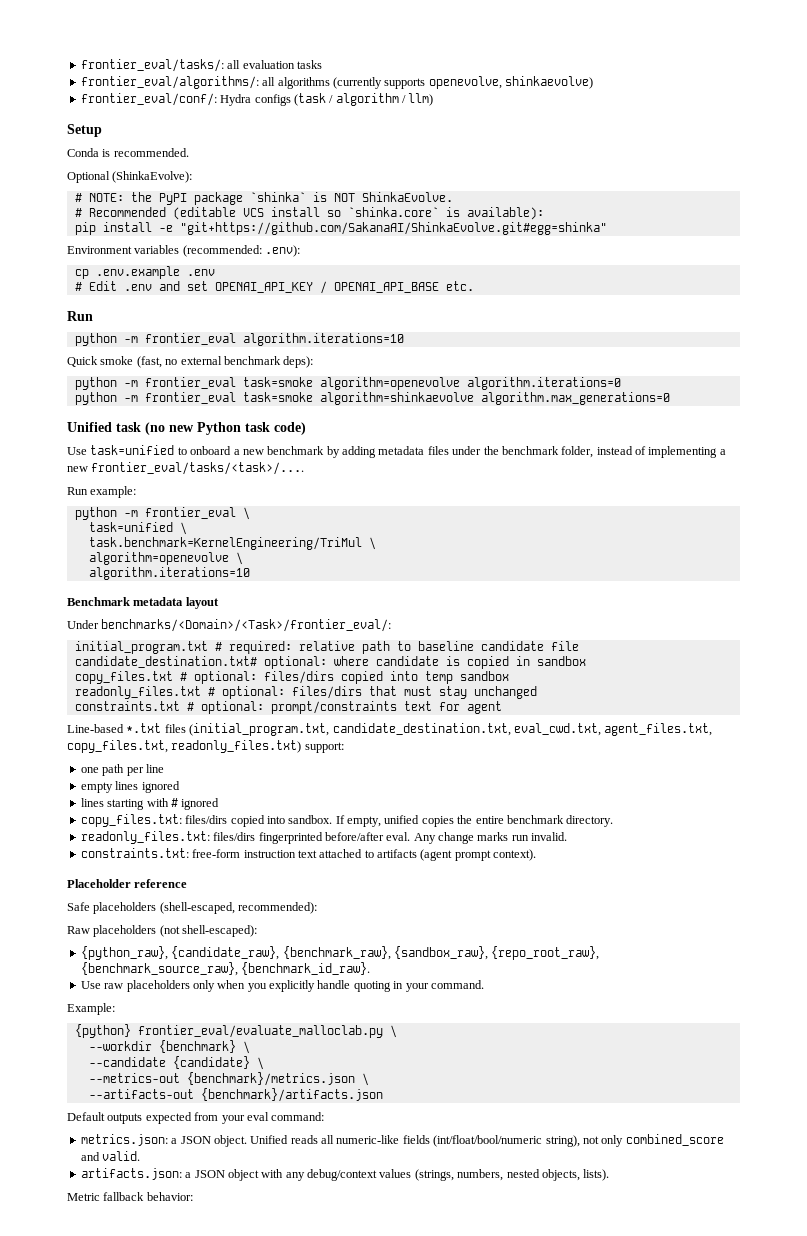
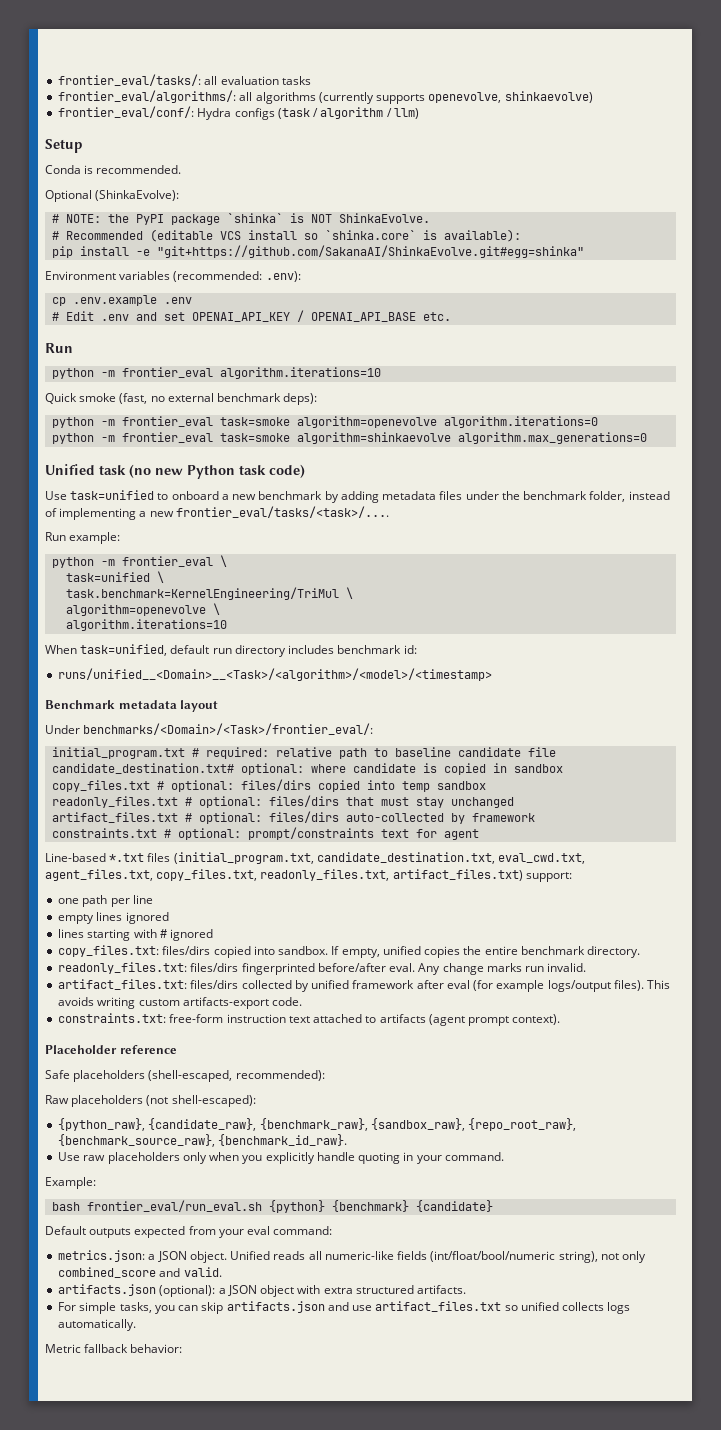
+ When task=unified, default run directory includes benchmark id:
+ runs/unified__<Domain>__<Task>/<algorithm>/<model>/<timestamp>
+ artifact_files.txt # optional: files/dirs auto-collected by framework
- Line-based *.txt files (initial_program.txt, candidate_destination.txt, eval_cwd.txt, agent_files.txt, copy_files.txt, readonly_files.txt) support:
+ Line-based *.txt files (initial_program.txt, candidate_destination.txt, eval_cwd.txt, agent_files.txt, copy_files.txt, readonly_files.txt, artifact_files.txt) support:
+ artifact_files.txt: files/dirs collected by unified framework after eval (for example logs/output files). This avoids writing custom artifacts-export code.
- {python} frontier_eval/evaluate_malloclab.py \
- --workdir {benchmark} \
- --candidate {candidate} \
- --metrics-out {benchmark}/metrics.json \
- --artifacts-out {benchmark}/artifacts.json
+ bash frontier_eval/run_eval.sh {python} {benchmark} {candidate}
- artifacts.json: a JSON object with any debug/context values (strings, numbers, nested objects, lists).
+ artifacts.json (optional): a JSON object with extra structured artifacts.
+ For simple tasks, you can skip artifacts.json and use artifact_files.txt so unified collects logs automatically.

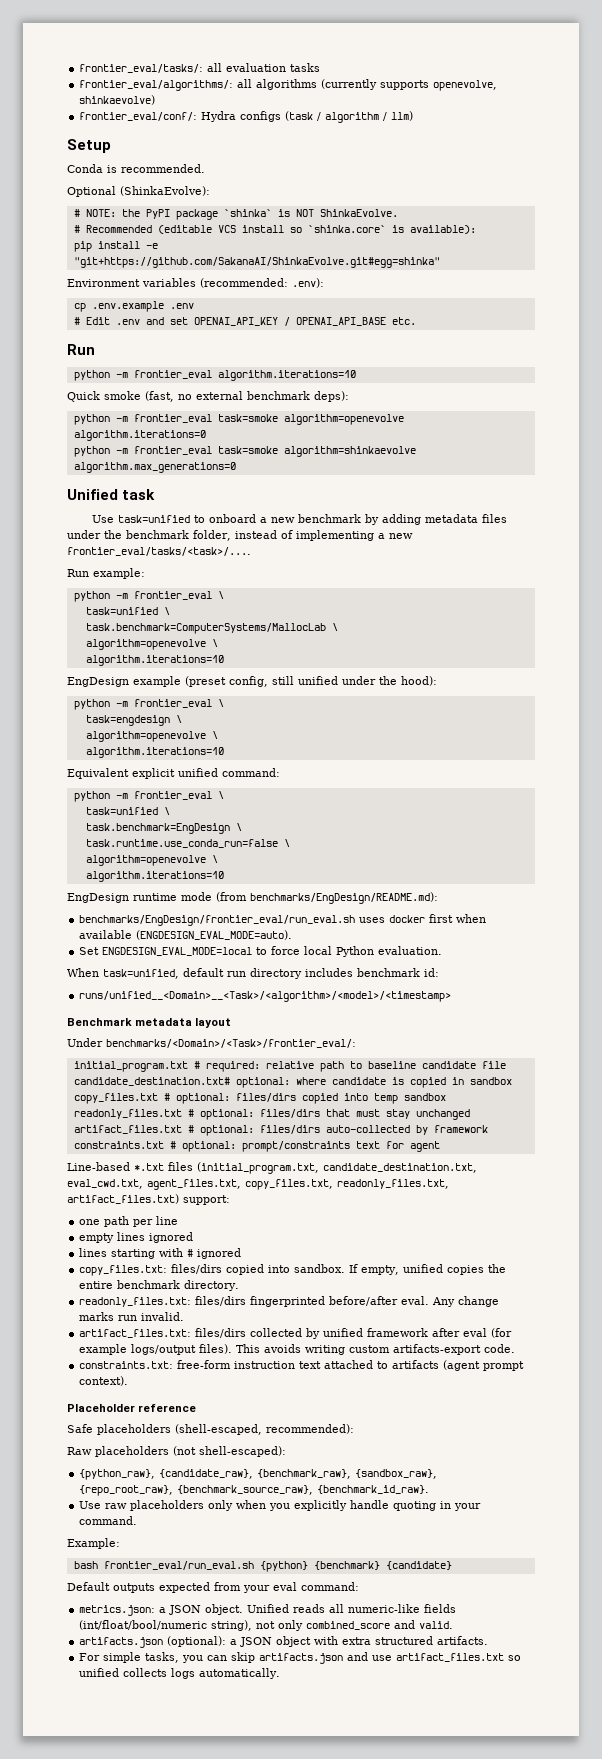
- Unified task (no new Python task code)
+ Unified task
- task.benchmark=KernelEngineering/TriMul \
+ task.benchmark=ComputerSystems/MallocLab \
  algorithm=openevolve \
  algorithm.iterations=10
+ EngDesign example (preset config, still unified under the hood):
+ python -m frontier_eval \
+ task=engdesign \
+ algorithm=openevolve \
+ algorithm.iterations=10
+ Equivalent explicit unified command:
+ python -m frontier_eval \
+ task=unified \
+ task.benchmark=EngDesign \
+ task.runtime.use_conda_run=false \
+ algorithm=openevolve \
+ algorithm.iterations=10
+ EngDesign runtime mode (from benchmarks/EngDesign/README.md):
+ benchmarks/EngDesign/frontier_eval/run_eval.sh uses docker first when available (ENGDESIGN_EVAL_MODE=auto).
+ Set ENGDESIGN_EVAL_MODE=local to force local Python evaluation.
- Metric fallback behavior:

